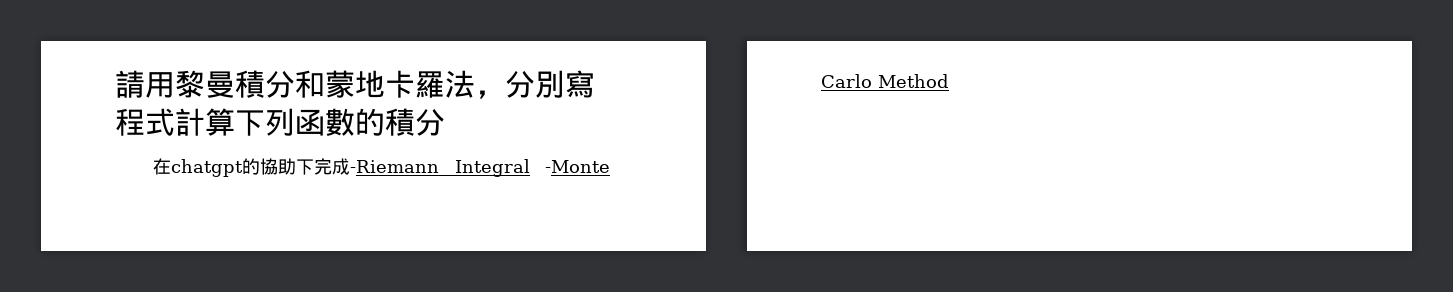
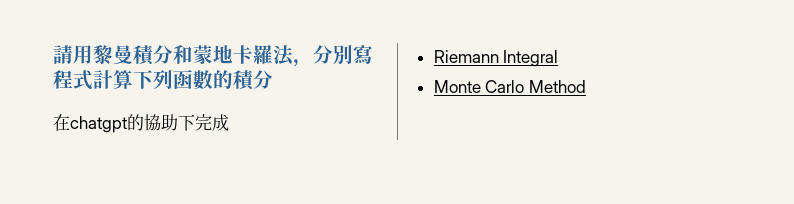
- 在chatgpt的協助下完成-Riemann Integral -Monte Carlo Method
+ 在chatgpt的協助下完成
+ Riemann Integral
+ Monte Carlo Method

